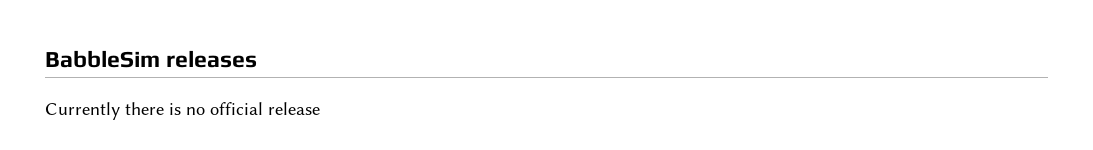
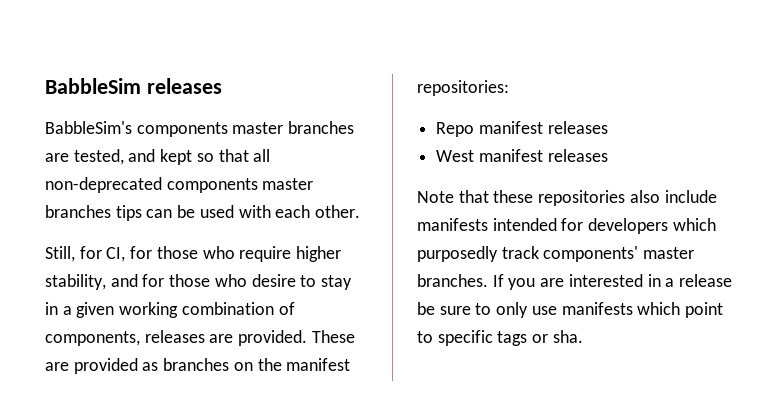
- Currently there is no official release
+ BabbleSim's components master branches are tested, and kept so that all non-deprecated components master branches tips can be used with each other.
+ Still, for CI, for those who require higher stability, and for those who desire to stay in a given working combination of components, releases are provided. These are provided as branches on the manifest repositories:
+ Repo manifest releases
+ West manifest releases
+ Note that these repositories also include manifests intended for developers which purposedly track components' master branches. If you are interested in a release be sure to only use manifests which point to specific tags or sha.

